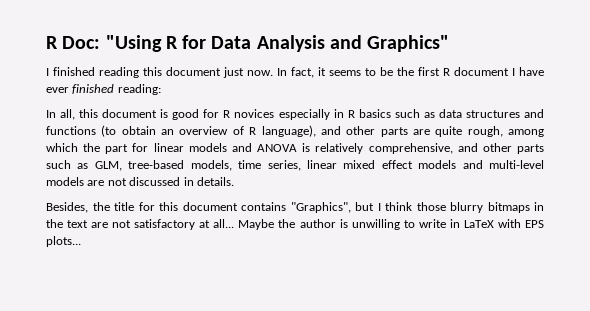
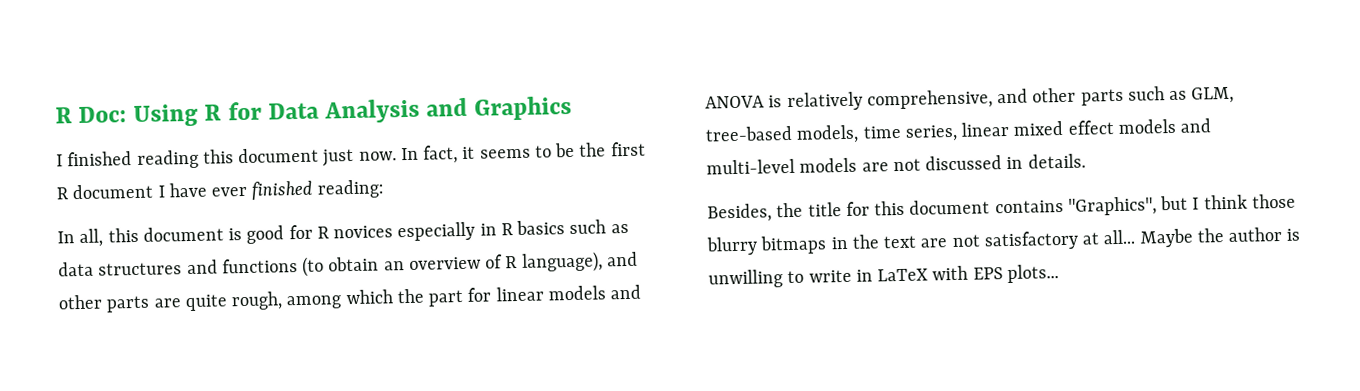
- R Doc: "Using R for Data Analysis and Graphics"
+ R Doc: Using R for Data Analysis and Graphics

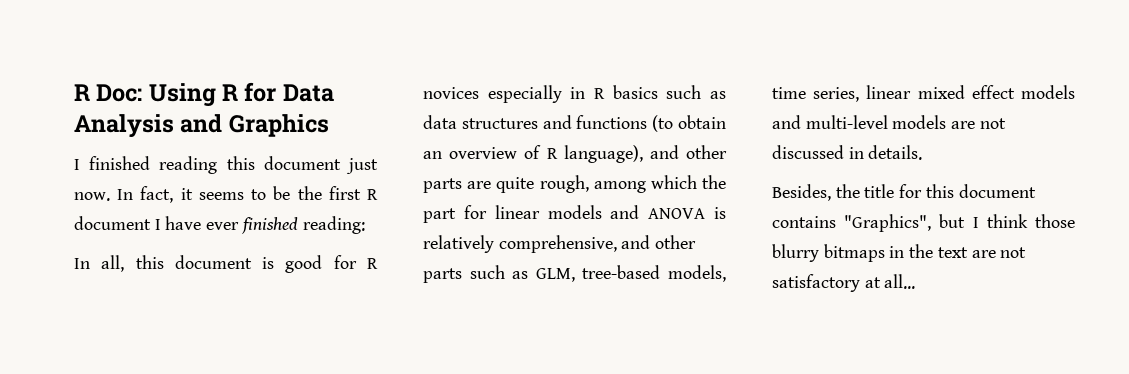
- Maybe the author is unwilling to write in LaTeX with EPS plots...

